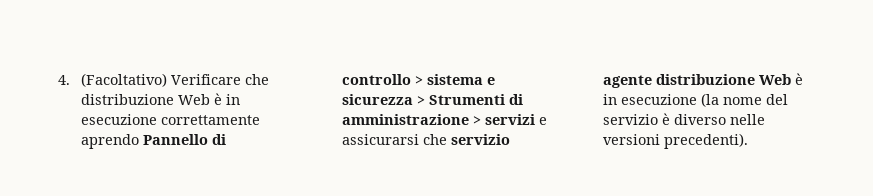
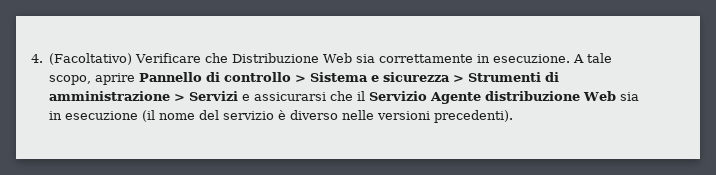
- 4. (Facoltativo) Verificare che distribuzione Web è in esecuzione correttamente aprendo Pannello di controllo > sistema e sicurezza > Strumenti di amministrazione > servizi e assicurarsi che servizio agente distribuzione Web è in esecuzione (la nome del servizio è diverso nelle versioni precedenti).
+ 4. (Facoltativo) Verificare che Distribuzione Web sia correttamente in esecuzione. A tale scopo, aprire Pannello di controllo > Sistema e sicurezza > Strumenti di amministrazione > Servizi e assicurarsi che il Servizio Agente distribuzione Web sia in esecuzione (il nome del servizio è diverso nelle versioni precedenti).

